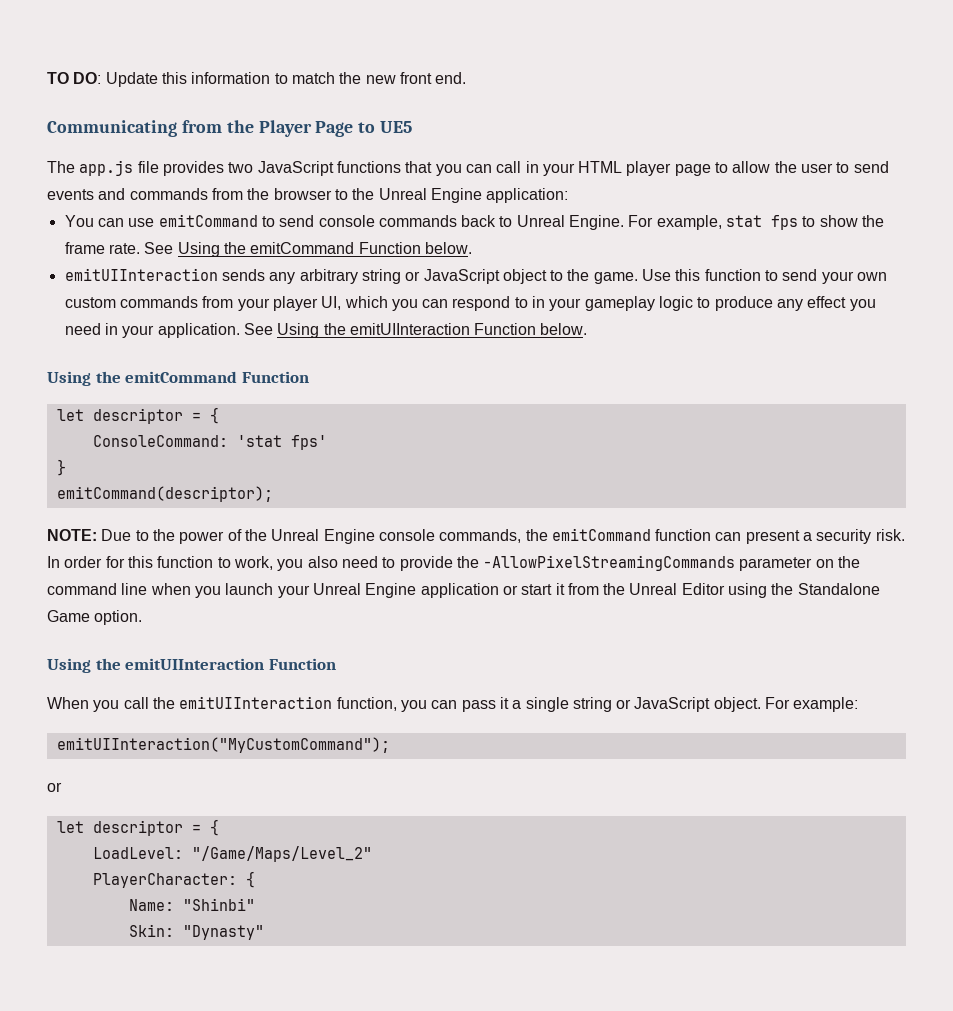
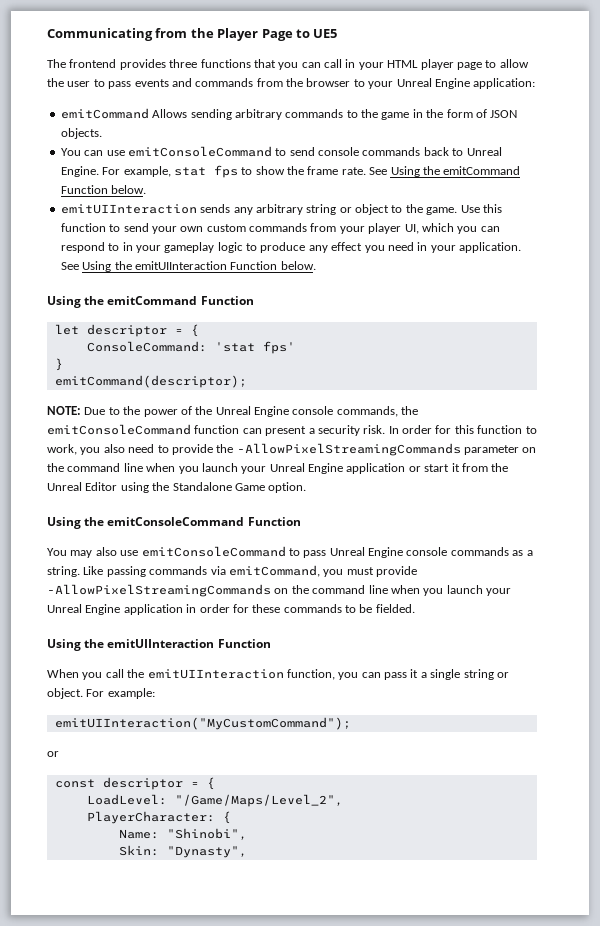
- TO DO: Update this information to match the new front end.
- The app.js file provides two JavaScript functions that you can call in your HTML player page to allow the user to send events and commands from the browser to the Unreal Engine application:
+ The frontend provides three functions that you can call in your HTML player page to allow the user to pass events and commands from the browser to your Unreal Engine application:
+ emitCommand Allows sending arbitrary commands to the game in the form of JSON objects.
- You can use emitCommand to send console commands back to Unreal Engine.
+ You can use emitConsoleCommand to send console commands back to Unreal Engine.
- emitUIInteraction sends any arbitrary string or JavaScript object to the game.
+ emitUIInteraction sends any arbitrary string or object to the game.
- NOTE: Due to the power of the Unreal Engine console commands, the emitCommand function can present a security risk.
+ NOTE: Due to the power of the Unreal Engine console commands, the emitConsoleCommand function can present a security risk.
+ Using the emitConsoleCommand Function
+ You may also use emitConsoleCommand to pass Unreal Engine console commands as a string. Like passing commands via emitCommand, you must provide -AllowPixelStreamingCommands on the command line when you launch your Unreal Engine application in order for these commands to be fielded.
- When you call the emitUIInteraction function, you can pass it a single string or JavaScript object.
+ When you call the emitUIInteraction function, you can pass it a single string or object.
  emitUIInteraction("MyCustomCommand");
  or
- let descriptor = {
+ const descriptor = {
- LoadLevel: "/Game/Maps/Level_2"
+ LoadLevel: "/Game/Maps/Level_2",
- Name: "Shinbi"
+ Name: "Shinobi",
- Skin: "Dynasty"
+ Skin: "Dynasty",

